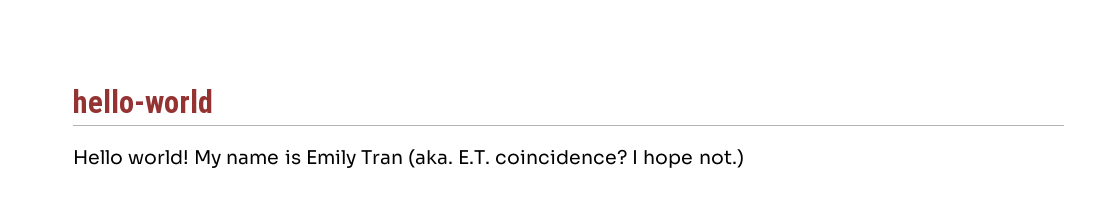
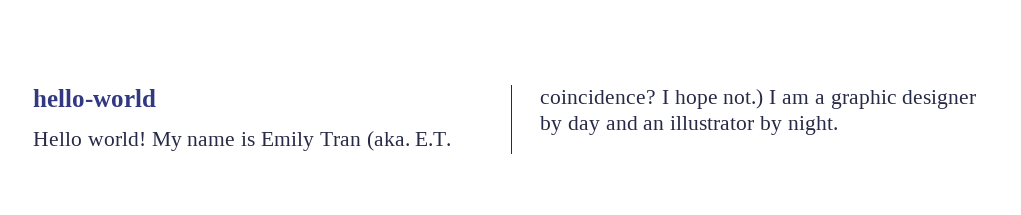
+ I am a graphic designer by day and an illustrator by night.

